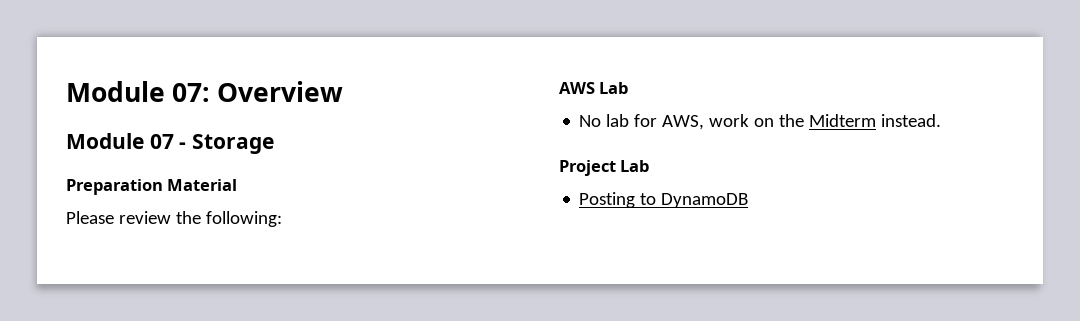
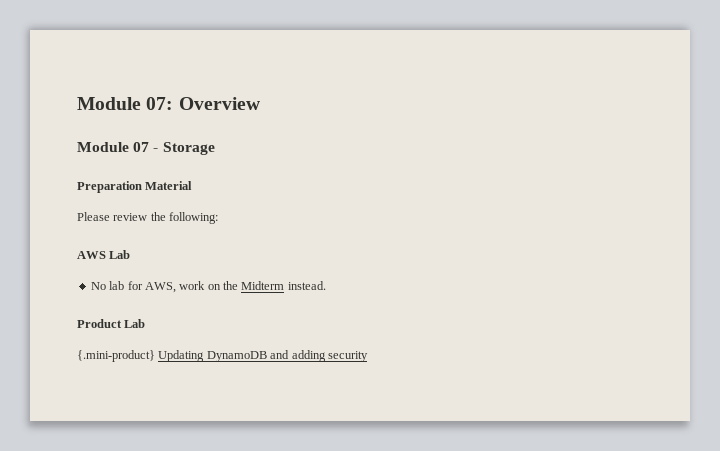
- Project Lab
- Posting to DynamoDB
+ Product Lab
+ {.mini-product} Updating DynamoDB and adding security

